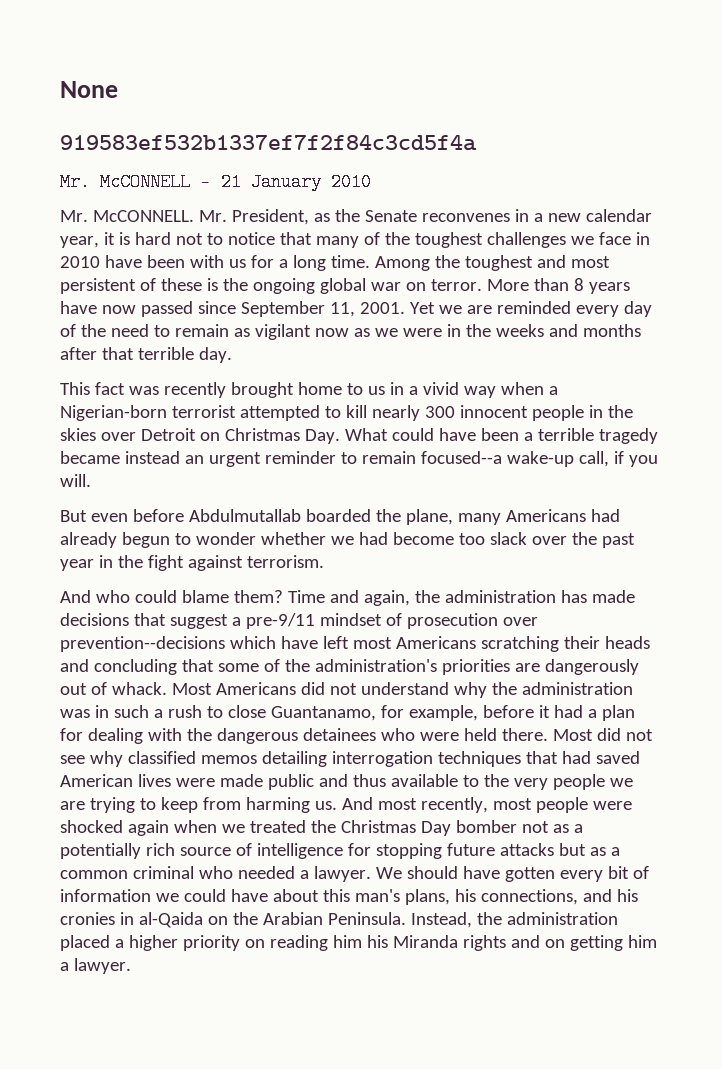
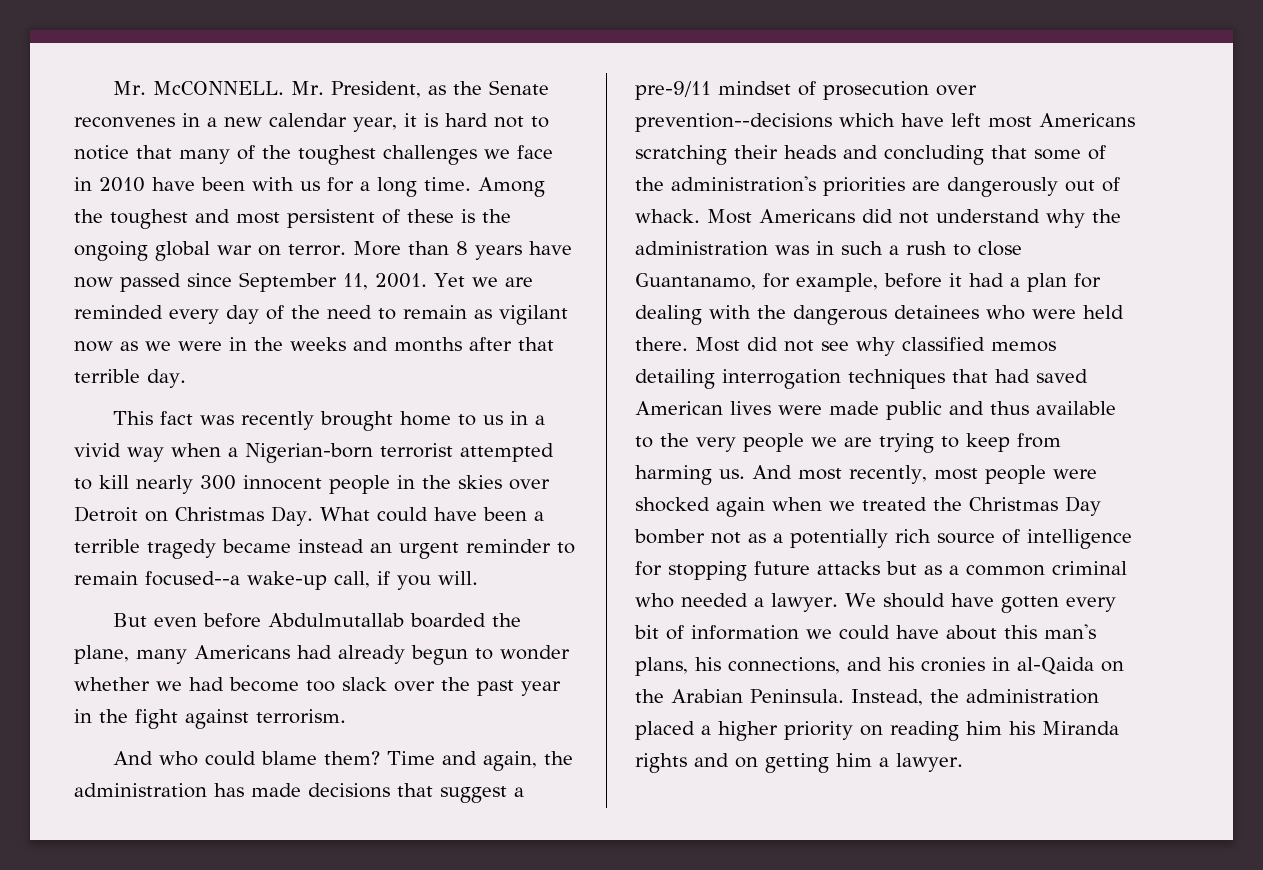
- None
- 919583ef532b1337ef7f2f84c3cd5f4a
- Mr. McCONNELL — 21 January 2010

